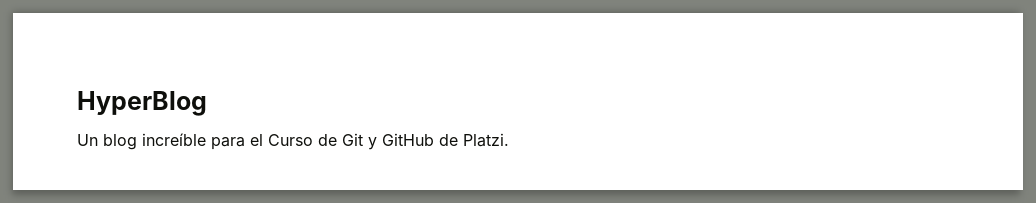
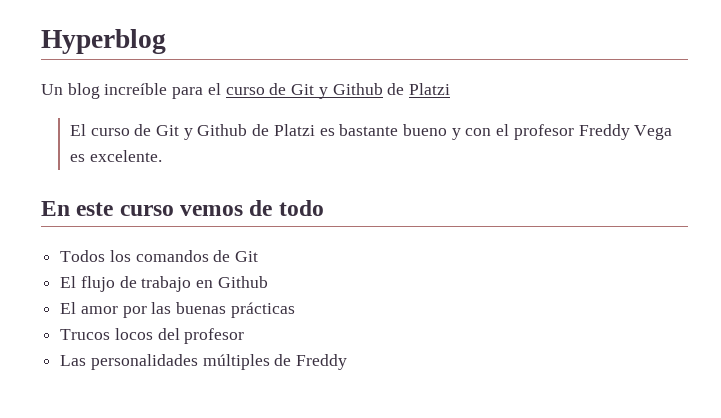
- HyperBlog
+ Hyperblog
- Un blog increíble para el Curso de Git y GitHub de Platzi.
+ Un blog increíble para el curso de Git y Github de Platzi
+ El curso de Git y Github de Platzi es bastante bueno y con el profesor Freddy Vega es excelente.
+ En este curso vemos de todo
+ Todos los comandos de Git
+ El flujo de trabajo en Github
+ El amor por las buenas prácticas
+ Trucos locos del profesor
+ Las personalidades múltiples de Freddy

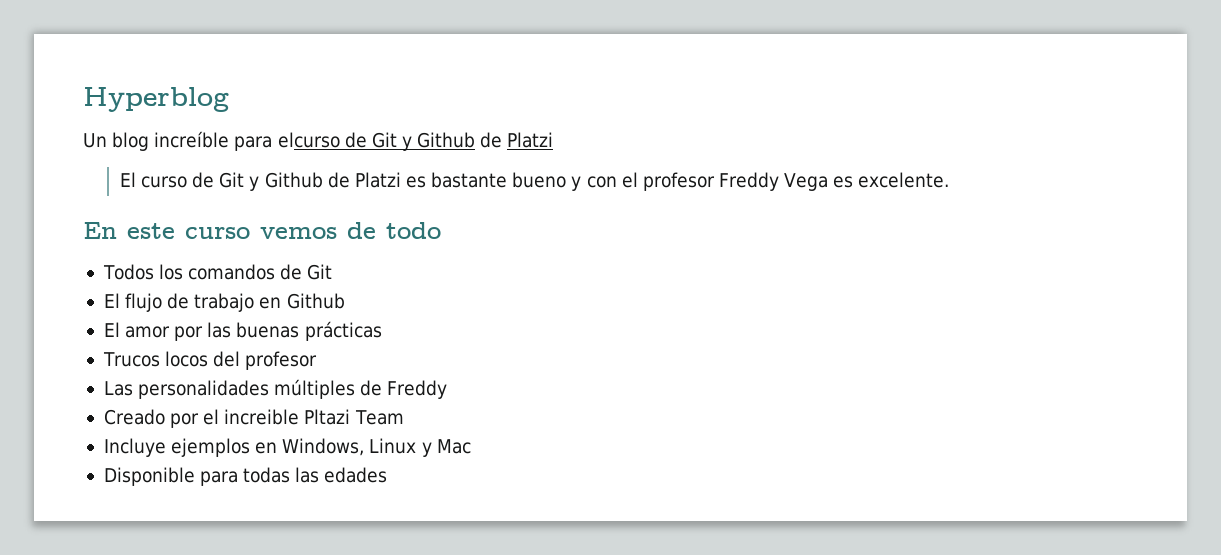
- Un blog increíble para el curso de Git y Github de Platzi
+ Un blog increíble para elcurso de Git y Github de Platzi
+ Creado por el increible Pltazi Team
+ Incluye ejemplos en Windows, Linux y Mac
+ Disponible para todas las edades

